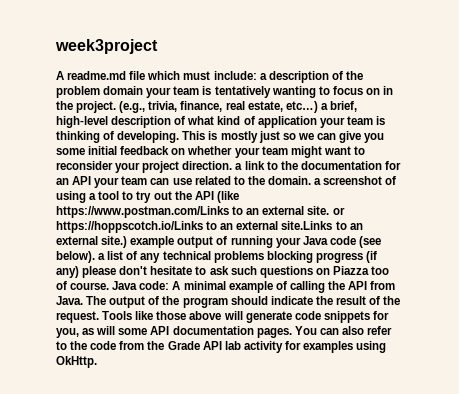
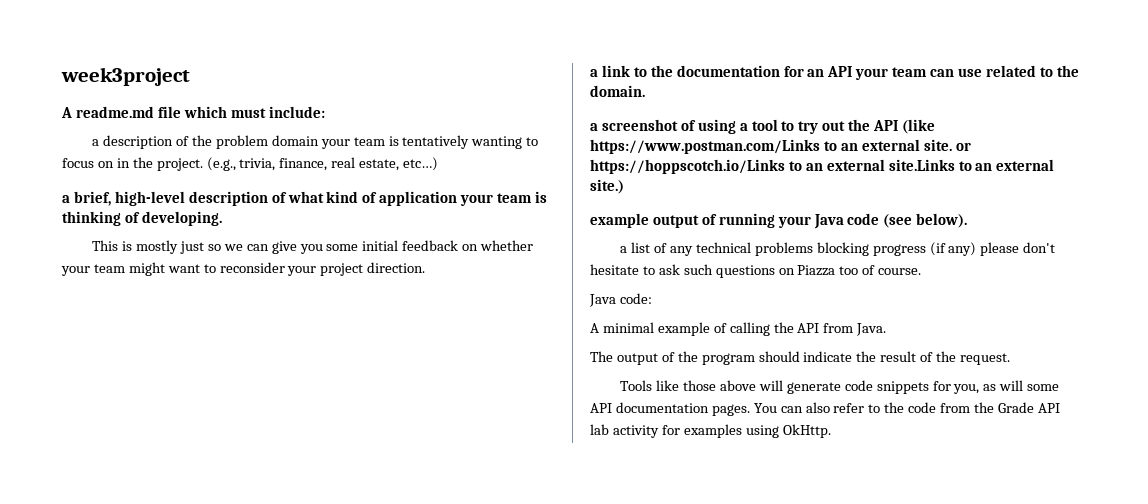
- A readme.md file which must include: a description of the problem domain your team is tentatively wanting to focus on in the project.
+ A readme.md file which must include:
+ a description of the problem domain your team is tentatively wanting to focus on in the project.
- (e.g., trivia, finance, real estate, etc…) a brief, high-level description of what kind of application your team is thinking of developing. This is mostly just so we can give you some initial feedback on whether your team might want to reconsider your project direction. a link to the documentation for an API your team can use related to the domain. a screenshot of using a tool to try out the API (like https://www.postman.com/Links to an external site. or https://hoppscotch.io/Links to an external site.Links to an external site.) example output of running your Java code (see below). a list of any technical problems blocking progress (if any) please don't hesitate to ask such questions on Piazza too of course. Java code: A minimal example of calling the API from Java. The output of the program should indicate the result of the request. Tools like those above will generate code snippets for you, as will some API documentation pages.
+ (e.g., trivia, finance, real estate, etc…)
+ a brief, high-level description of what kind of application your team is thinking of developing.
+ This is mostly just so we can give you some initial feedback on whether your team might want to reconsider your project direction.
+ a link to the documentation for an API your team can use related to the domain.
+ a screenshot of using a tool to try out the API (like https://www.postman.com/Links to an external site. or https://hoppscotch.io/Links to an external site.Links to an external site.)
+ example output of running your Java code (see below).
+ a list of any technical problems blocking progress (if any) please don't hesitate to ask such questions on Piazza too of course.
+ Java code:
+ A minimal example of calling the API from Java.
+ The output of the program should indicate the result of the request.
+ Tools like those above will generate code snippets for you, as will some API documentation pages.

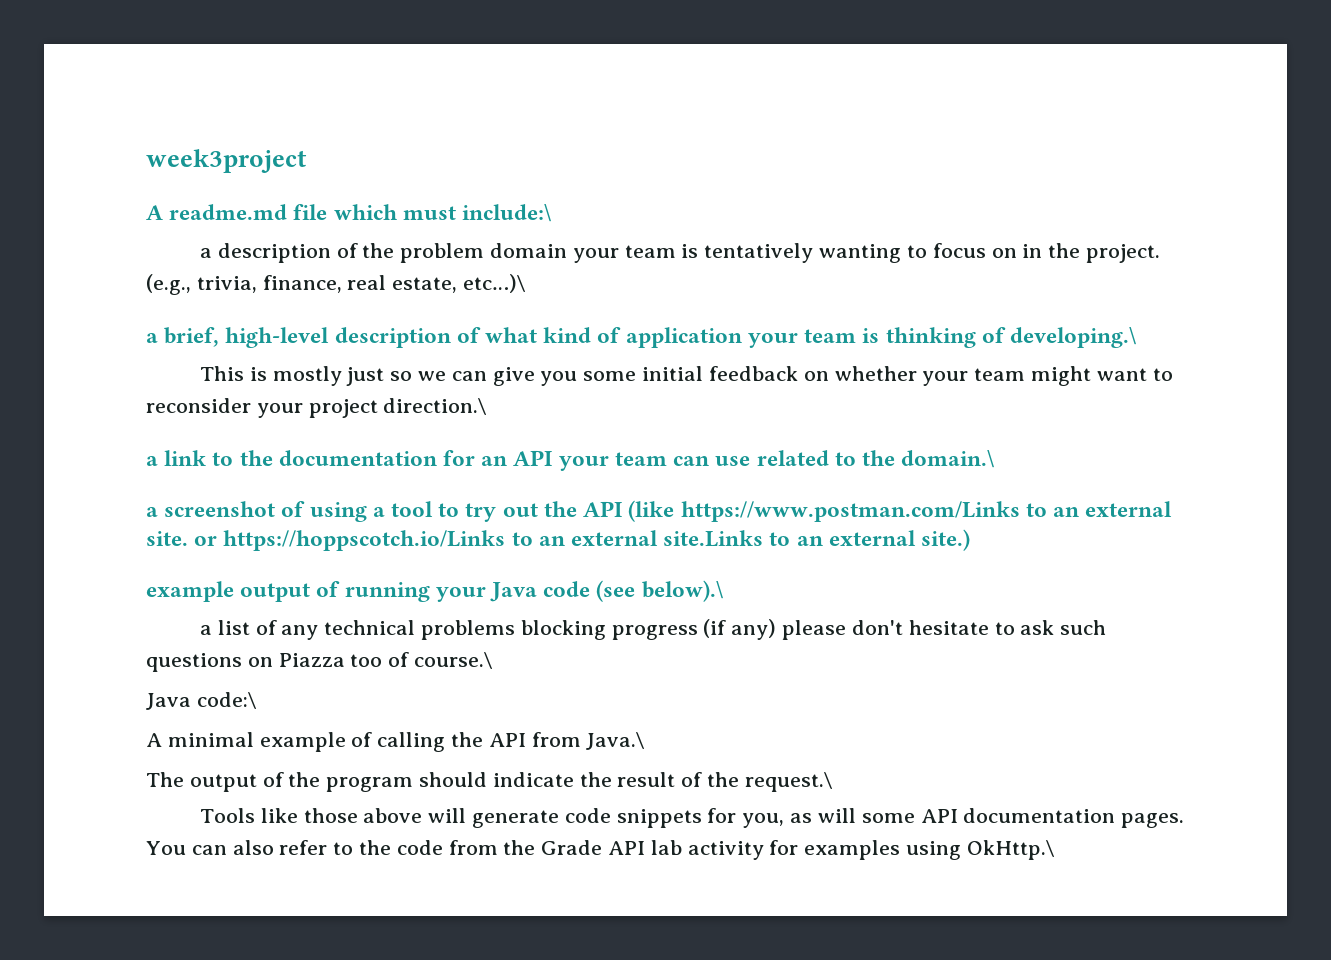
- A readme.md file which must include:
+ A readme.md file which must include:\
- (e.g., trivia, finance, real estate, etc…)
+ (e.g., trivia, finance, real estate, etc…)\
- a brief, high-level description of what kind of application your team is thinking of developing.
+ a brief, high-level description of what kind of application your team is thinking of developing.\
- This is mostly just so we can give you some initial feedback on whether your team might want to reconsider your project direction.
+ This is mostly just so we can give you some initial feedback on whether your team might want to reconsider your project direction.\
- a link to the documentation for an API your team can use related to the domain.
+ a link to the documentation for an API your team can use related to the domain.\
- example output of running your Java code (see below).
+ example output of running your Java code (see below).\
- a list of any technical problems blocking progress (if any) please don't hesitate to ask such questions on Piazza too of course.
- Java code:
+ a list of any technical problems blocking progress (if any) please don't hesitate to ask such questions on Piazza too of course.\
+ Java code:\
- A minimal example of calling the API from Java.
+ A minimal example of calling the API from Java.\
- The output of the program should indicate the result of the request.
+ The output of the program should indicate the result of the request.\
- You can also refer to the code from the Grade API lab activity for examples using OkHttp.
+ You can also refer to the code from the Grade API lab activity for examples using OkHttp.\

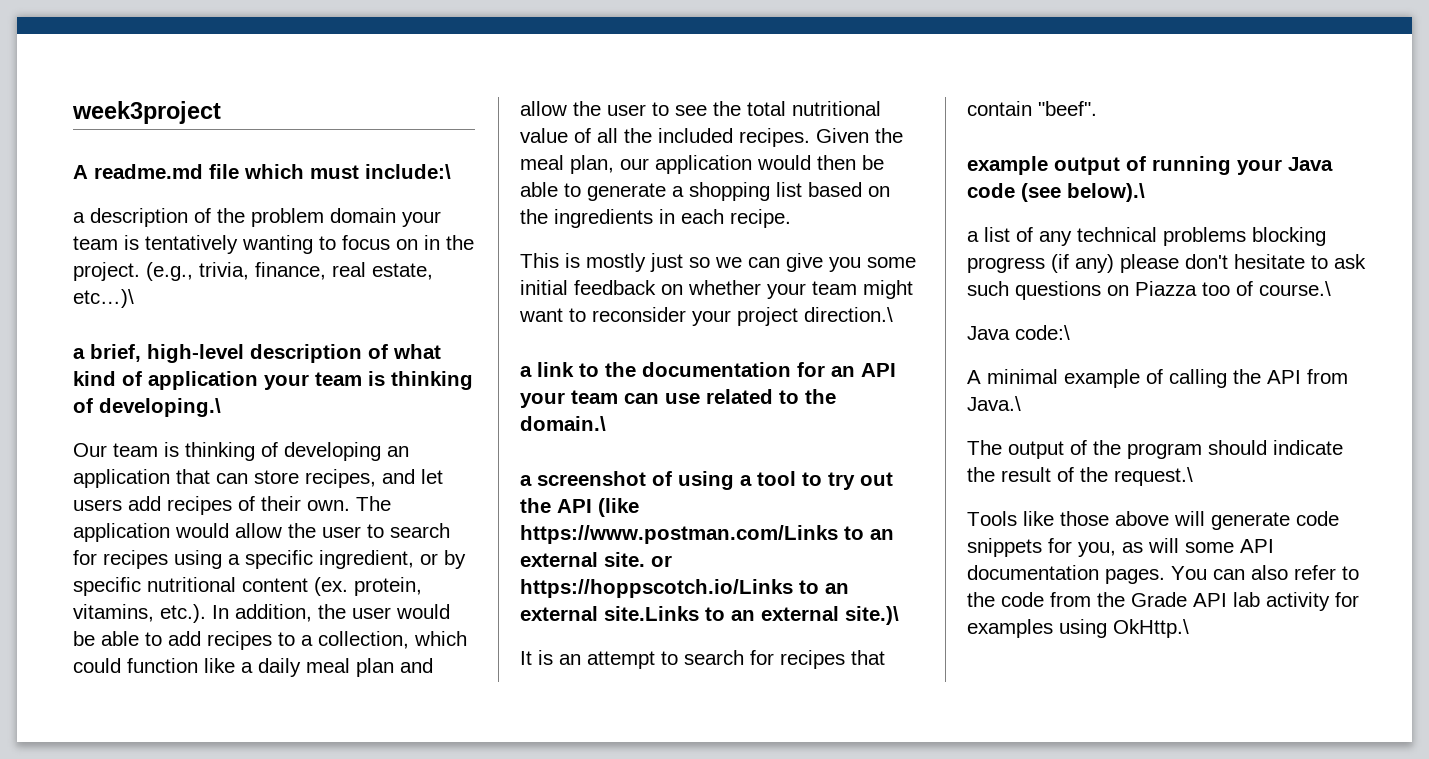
+ Our team is thinking of developing an application that can store recipes, and let users add recipes of their own. The application would allow the user to search for recipes using a specific ingredient, or by specific nutritional content (ex. protein, vitamins, etc.). In addition, the user would be able to add recipes to a collection, which could function like a daily meal plan and allow the user to see the total nutritional value of all the included recipes. Given the meal plan, our application would then be able to generate a shopping list based on the ingredients in each recipe.
- a screenshot of using a tool to try out the API (like https://www.postman.com/Links to an external site. or https://hoppscotch.io/Links to an external site.Links to an external site.)
+ a screenshot of using a tool to try out the API (like https://www.postman.com/Links to an external site. or https://hoppscotch.io/Links to an external site.Links to an external site.)\
+ It is an attempt to search for recipes that contain "beef".

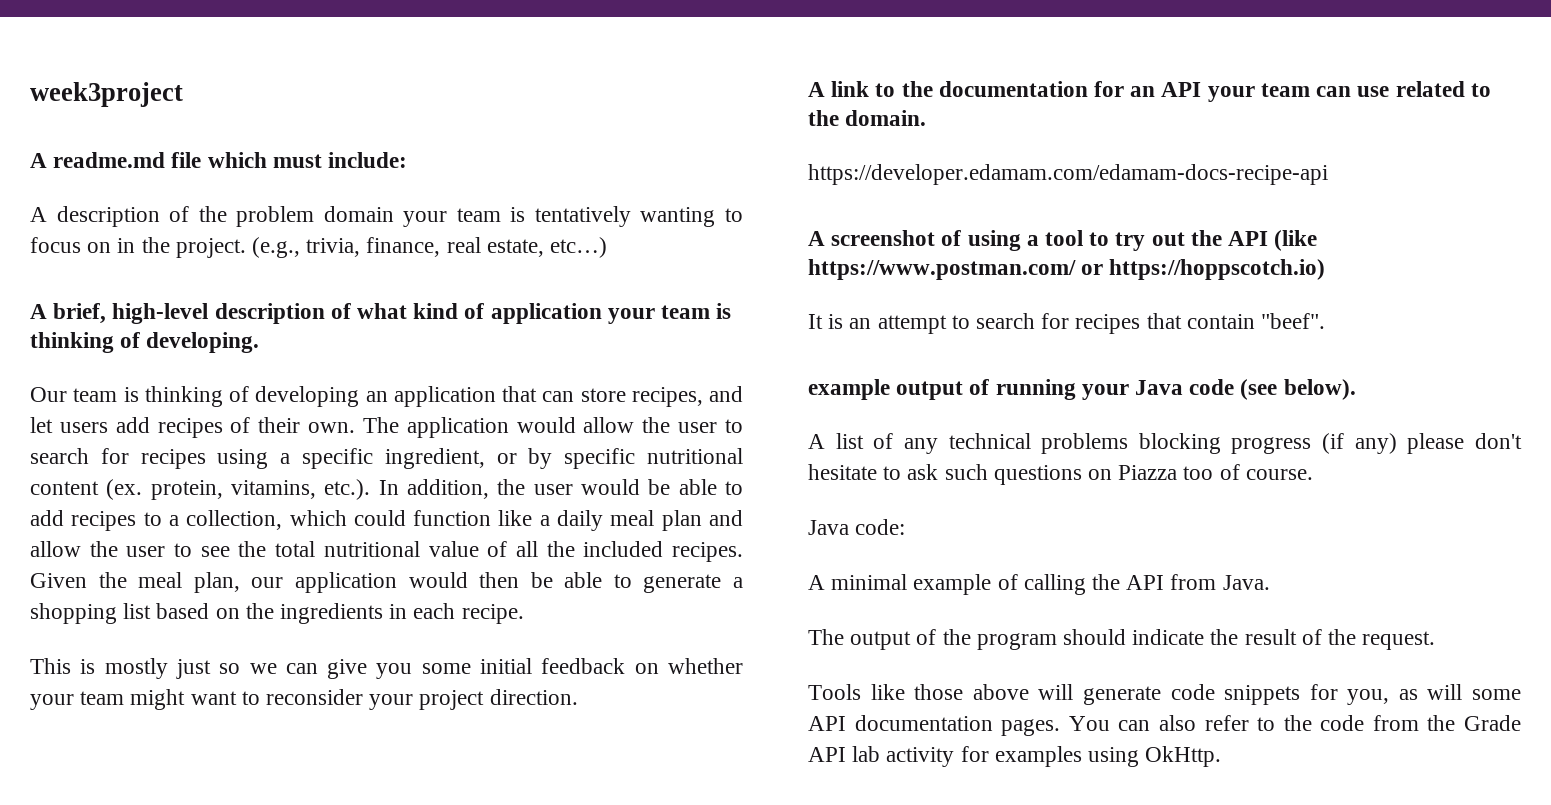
- A readme.md file which must include:\
- a description of the problem domain your team is tentatively wanting to focus on in the project.
+ A readme.md file which must include:
+ A description of the problem domain your team is tentatively wanting to focus on in the project.
- (e.g., trivia, finance, real estate, etc…)\
- a brief, high-level description of what kind of application your team is thinking of developing.\
+ (e.g., trivia, finance, real estate, etc…)
+ A brief, high-level description of what kind of application your team is thinking of developing.
- This is mostly just so we can give you some initial feedback on whether your team might want to reconsider your project direction.\
- a link to the documentation for an API your team can use related to the domain.\
- a screenshot of using a tool to try out the API (like https://www.postman.com/Links to an external site. or https://hoppscotch.io/Links to an external site.Links to an external site.)\
+ This is mostly just so we can give you some initial feedback on whether your team might want to reconsider your project direction.
+ A link to the documentation for an API your team can use related to the domain.
+ https://developer.edamam.com/edamam-docs-recipe-api
+ A screenshot of using a tool to try out the API (like https://www.postman.com/ or https://hoppscotch.io)
- example output of running your Java code (see below).\
- a list of any technical problems blocking progress (if any) please don't hesitate to ask such questions on Piazza too of course.\
- Java code:\
+ example output of running your Java code (see below).
+ A list of any technical problems blocking progress (if any) please don't hesitate to ask such questions on Piazza too of course.
+ Java code:
- A minimal example of calling the API from Java.\
+ A minimal example of calling the API from Java.
- The output of the program should indicate the result of the request.\
+ The output of the program should indicate the result of the request.
- You can also refer to the code from the Grade API lab activity for examples using OkHttp.\
+ You can also refer to the code from the Grade API lab activity for examples using OkHttp.

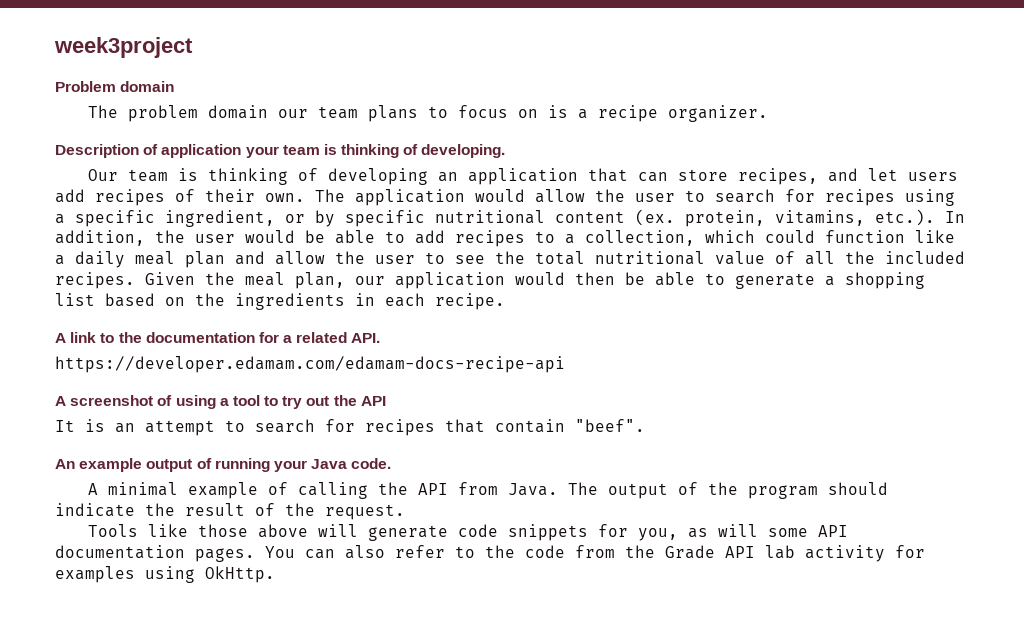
- A readme.md file which must include:
- A description of the problem domain your team is tentatively wanting to focus on in the project. (e.g., trivia, finance, real estate, etc…)
- A brief, high-level description of what kind of application your team is thinking of developing.
+ Problem domain
+ The problem domain our team plans to focus on is a recipe organizer.
+ Description of application your team is thinking of developing.
- This is mostly just so we can give you some initial feedback on whether your team might want to reconsider your project direction.
- A link to the documentation for an API your team can use related to the domain.
+ A link to the documentation for a related API.
- A screenshot of using a tool to try out the API (like https://www.postman.com/ or https://hoppscotch.io)
+ A screenshot of using a tool to try out the API
- example output of running your Java code (see below).
- A list of any technical problems blocking progress (if any) please don't hesitate to ask such questions on Piazza too of course.
- Java code:
+ An example output of running your Java code.
- A minimal example of calling the API from Java.
- The output of the program should indicate the result of the request.
+ A minimal example of calling the API from Java. The output of the program should indicate the result of the request.

